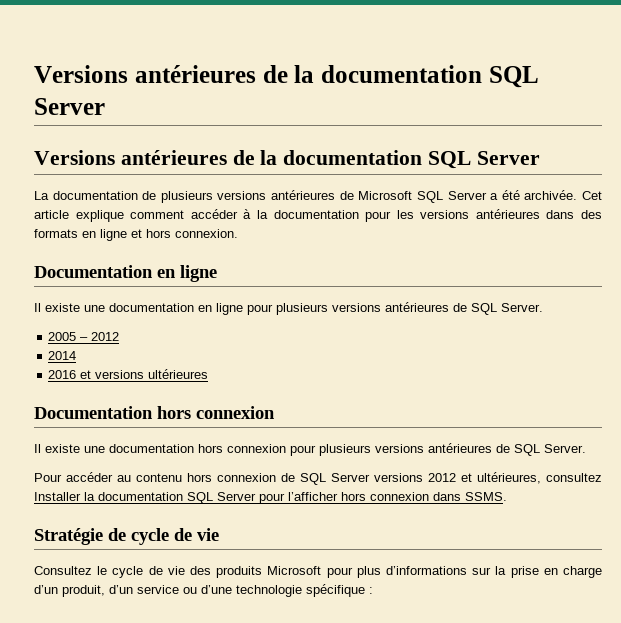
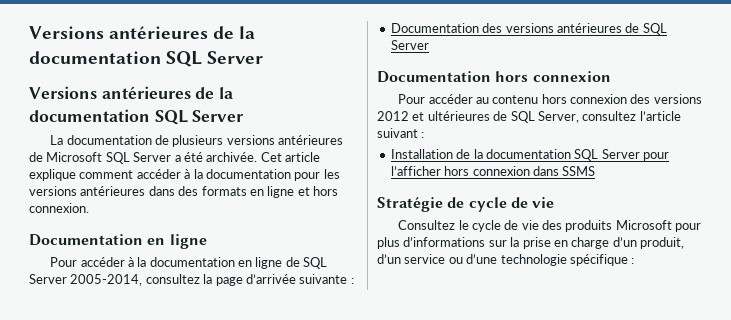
- Il existe une documentation en ligne pour plusieurs versions antérieures de SQL Server.
- 2005 – 2012
- 2014
- 2016 et versions ultérieures
+ Pour accéder à la documentation en ligne de SQL Server 2005-2014, consultez la page d’arrivée suivante :
+ Documentation des versions antérieures de SQL Server
  Documentation hors connexion
- Il existe une documentation hors connexion pour plusieurs versions antérieures de SQL Server.
- Pour accéder au contenu hors connexion de SQL Server versions 2012 et ultérieures, consultez Installer la documentation SQL Server pour l’afficher hors connexion dans SSMS.
+ Pour accéder au contenu hors connexion des versions 2012 et ultérieures de SQL Server, consultez l’article suivant :
+ Installation de la documentation SQL Server pour l’afficher hors connexion dans SSMS

